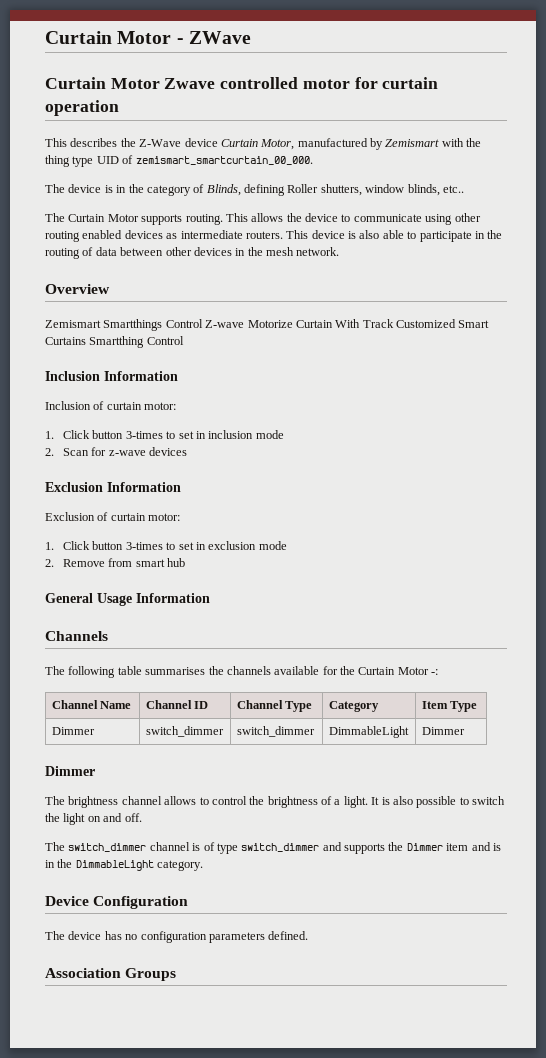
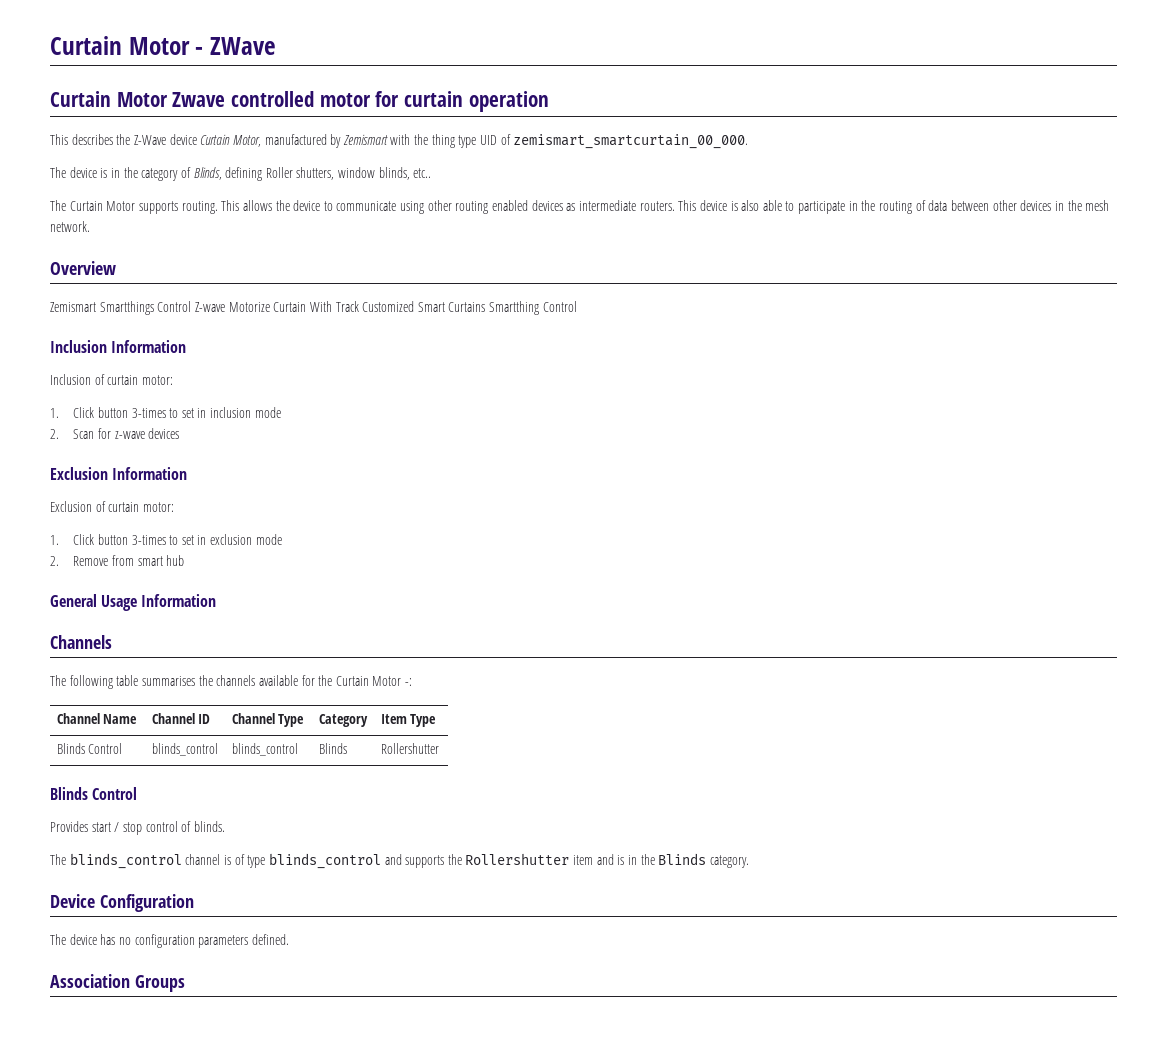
- Dimmer | switch_dimmer | switch_dimmer | DimmableLight | Dimmer
- Dimmer
- The brightness channel allows to control the brightness of a light. It is also possible to switch the light on and off.
- The switch_dimmer channel is of type switch_dimmer and supports the Dimmer item and is in the DimmableLight category.
+ Blinds Control | blinds_control | blinds_control | Blinds | Rollershutter
+ Blinds Control
+ Provides start / stop control of blinds.
+ The blinds_control channel is of type blinds_control and supports the Rollershutter item and is in the Blinds category.

